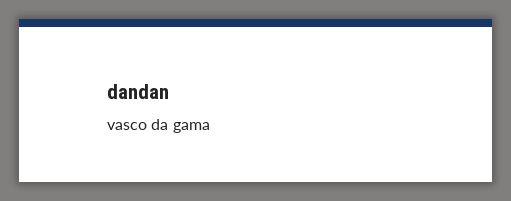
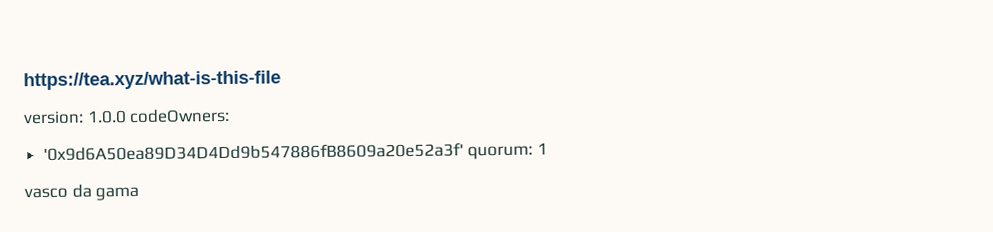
- dandan
+ https://tea.xyz/what-is-this-file
+ version: 1.0.0 codeOwners:
+ '0x9d6A50ea89D34D4Dd9b547886fB8609a20e52a3f' quorum: 1

